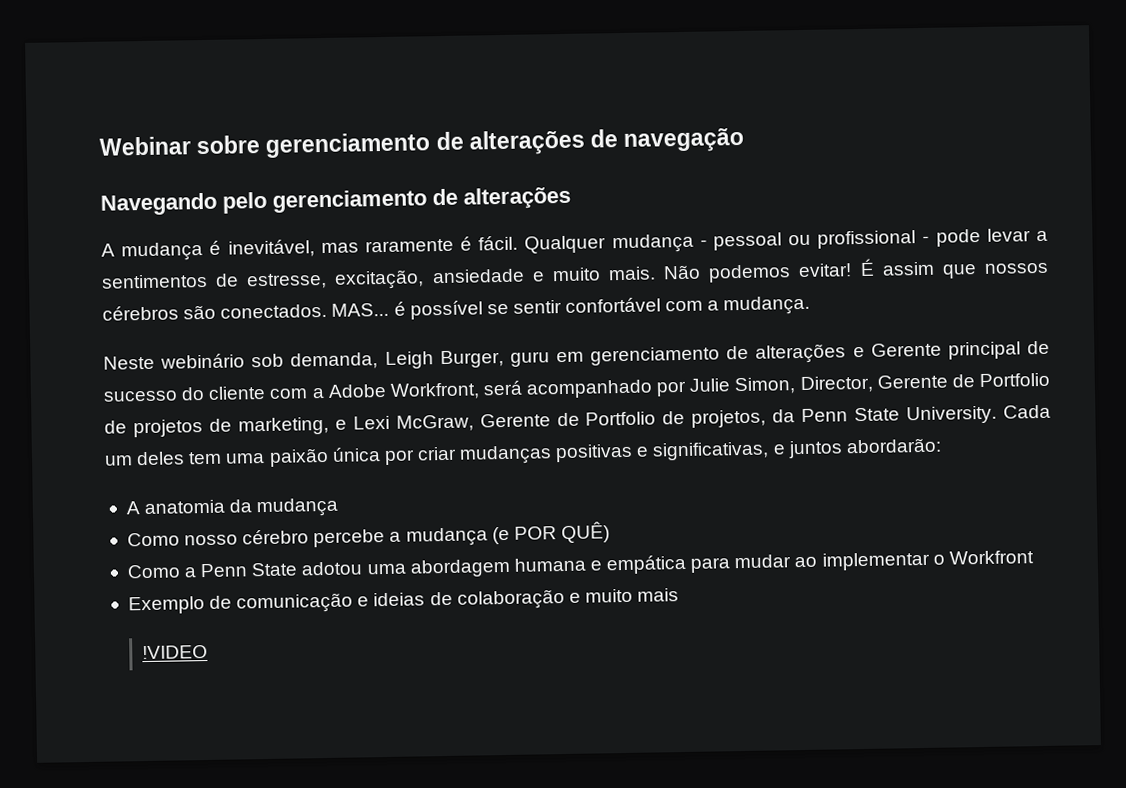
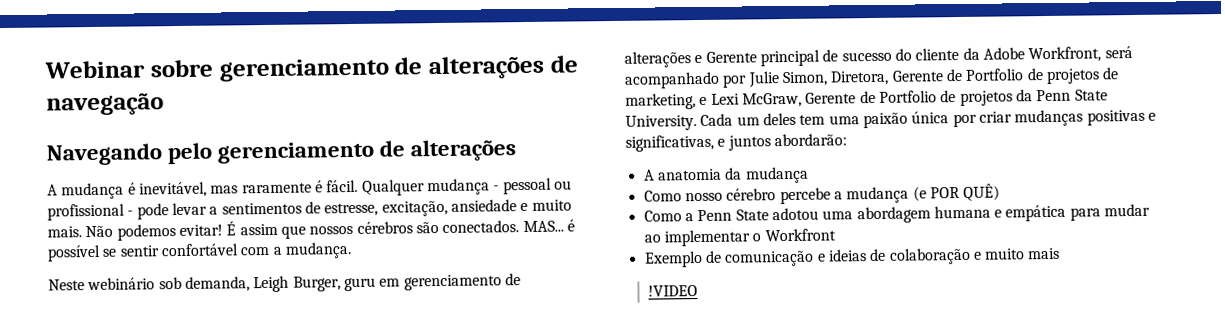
- Neste webinário sob demanda, Leigh Burger, guru em gerenciamento de alterações e Gerente principal de sucesso do cliente com a Adobe Workfront, será acompanhado por Julie Simon, Director, Gerente de Portfolio de projetos de marketing, e Lexi McGraw, Gerente de Portfolio de projetos, da Penn State University.
+ Neste webinário sob demanda, Leigh Burger, guru em gerenciamento de alterações e Gerente principal de sucesso do cliente da Adobe Workfront, será acompanhado por Julie Simon, Diretora, Gerente de Portfolio de projetos de marketing, e Lexi McGraw, Gerente de Portfolio de projetos da Penn State University.

